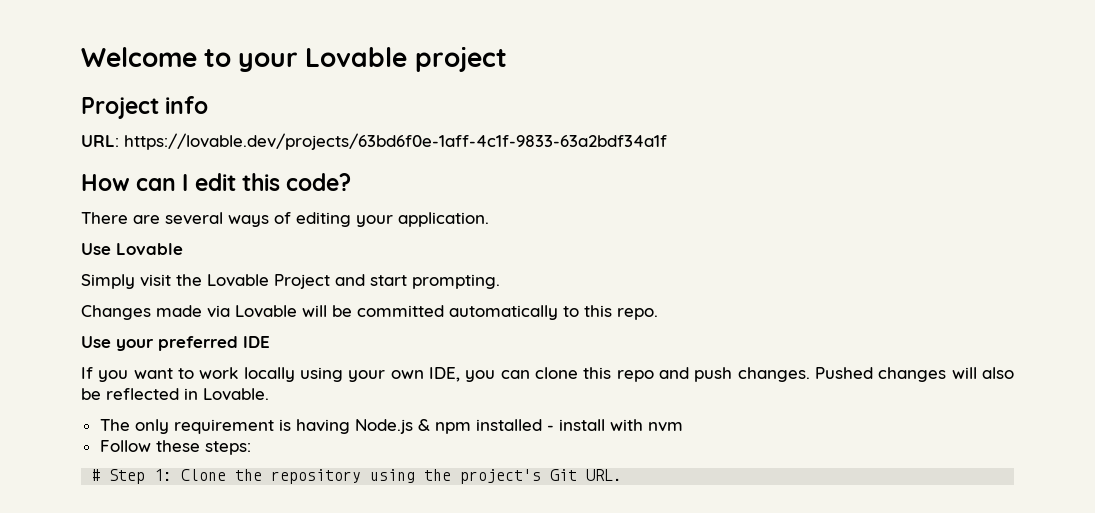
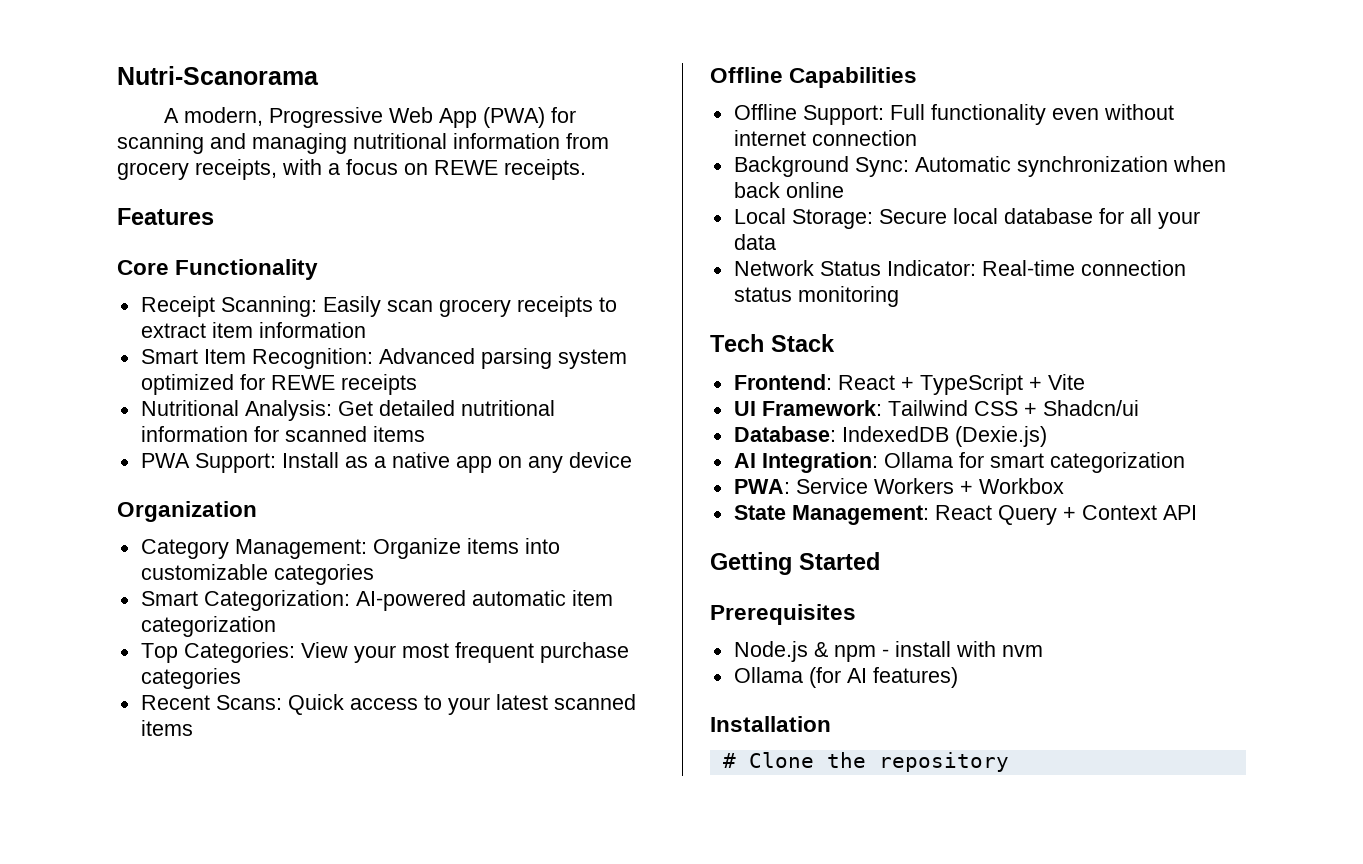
- Welcome to your Lovable project
- Project info
- URL: https://lovable.dev/projects/63bd6f0e-1aff-4c1f-9833-63a2bdf34a1f
- How can I edit this code?
- There are several ways of editing your application.
- Use Lovable
- Simply visit the Lovable Project and start prompting.
- Changes made via Lovable will be committed automatically to this repo.
- Use your preferred IDE
- If you want to work locally using your own IDE, you can clone this repo and push changes. Pushed changes will also be reflected in Lovable.
- The only requirement is having Node.js & npm installed - install with nvm
+ Nutri-Scanorama
+ A modern, Progressive Web App (PWA) for scanning and managing nutritional information from grocery receipts, with a focus on REWE receipts.
+ Features
+ Core Functionality
+ Receipt Scanning: Easily scan grocery receipts to extract item information
+ Smart Item Recognition: Advanced parsing system optimized for REWE receipts
+ Nutritional Analysis: Get detailed nutritional information for scanned items
+ PWA Support: Install as a native app on any device
+ Organization
+ Category Management: Organize items into customizable categories
+ Smart Categorization: AI-powered automatic item categorization
+ Top Categories: View your most frequent purchase categories
+ Recent Scans: Quick access to your latest scanned items
+ Offline Capabilities
+ Offline Support: Full functionality even without internet connection
+ Background Sync: Automatic synchronization when back online
+ Local Storage: Secure local database for all your data
+ Network Status Indicator: Real-time connection status monitoring
+ Tech Stack
+ Frontend: React + TypeScript + Vite
+ UI Framework: Tailwind CSS + Shadcn/ui
+ Database: IndexedDB (Dexie.js)
+ AI Integration: Ollama for smart categorization
+ PWA: Service Workers + Workbox
+ State Management: React Query + Context API
+ Getting Started
+ Prerequisites
+ Node.js & npm - install with nvm
- Follow these steps:
+ Ollama (for AI features)
+ Installation
- # Step 1: Clone the repository using the project's Git URL.
+ # Clone the repository

